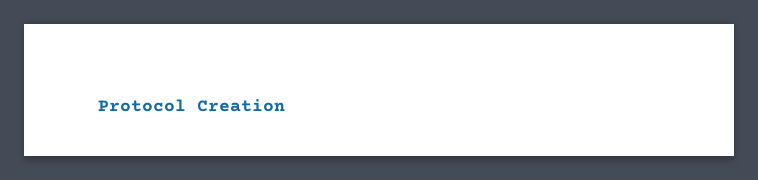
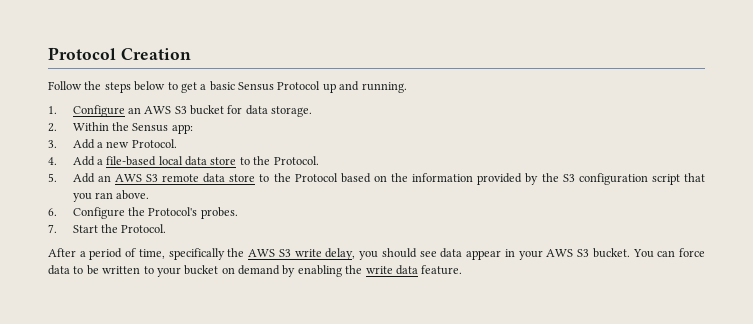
+ Follow the steps below to get a basic Sensus Protocol up and running.
+ 1. Configure an AWS S3 bucket for data storage.
+ 2. Within the Sensus app:
+ 3. Add a new Protocol.
+ 4. Add a file-based local data store to the Protocol.
+ 5. Add an AWS S3 remote data store to the Protocol based on the information provided by the S3 configuration script that you ran above.
+ 6. Configure the Protocol's probes.
+ 7. Start the Protocol.
+ After a period of time, specifically the AWS S3 write delay, you should see data appear in your AWS S3 bucket. You can force data to be written to your bucket on demand by enabling the write data feature.

